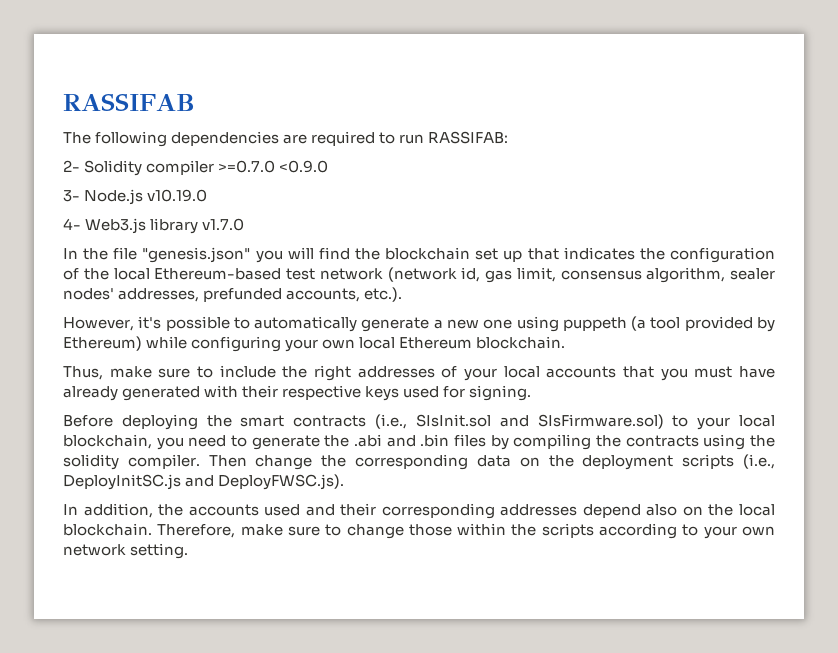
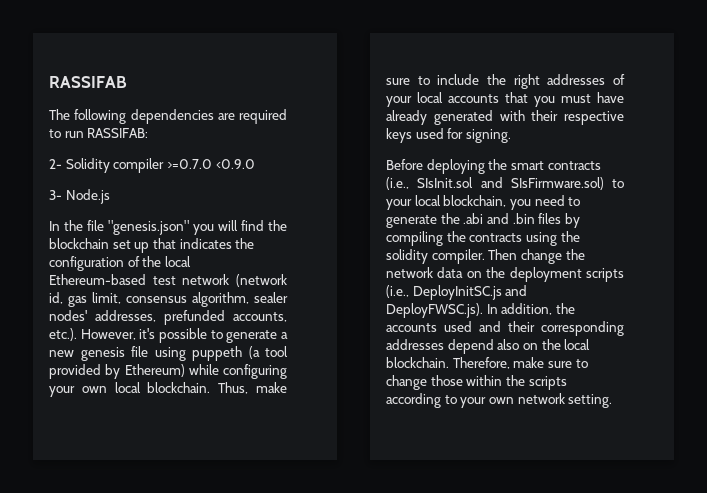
- 3- Node.js v10.19.0
- 4- Web3.js library v1.7.0
+ 3- Node.js
- In the file "genesis.json" you will find the blockchain set up that indicates the configuration of the local Ethereum-based test network (network id, gas limit, consensus algorithm, sealer nodes' addresses, prefunded accounts, etc.).
- However, it's possible to automatically generate a new one using puppeth (a tool provided by Ethereum) while configuring your own local Ethereum blockchain.
- Thus, make sure to include the right addresses of your local accounts that you must have already generated with their respective keys used for signing.
+ In the file "genesis.json" you will find the blockchain set up that indicates the configuration of the local Ethereum-based test network (network id, gas limit, consensus algorithm, sealer nodes' addresses, prefunded accounts, etc.). However, it's possible to generate a new genesis file using puppeth (a tool provided by Ethereum) while configuring your own local blockchain. Thus, make sure to include the right addresses of your local accounts that you must have already generated with their respective keys used for signing.
- Then change the corresponding data on the deployment scripts (i.e., DeployInitSC.js and DeployFWSC.js).
- In addition, the accounts used and their corresponding addresses depend also on the local blockchain.
+ Then change the network data on the deployment scripts (i.e., DeployInitSC.js and DeployFWSC.js). In addition, the accounts used and their corresponding addresses depend also on the local blockchain.

